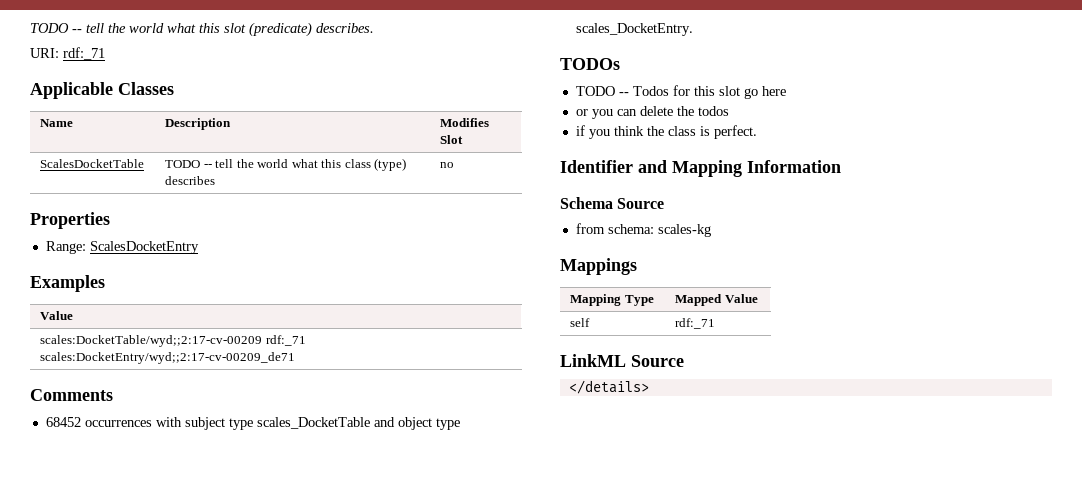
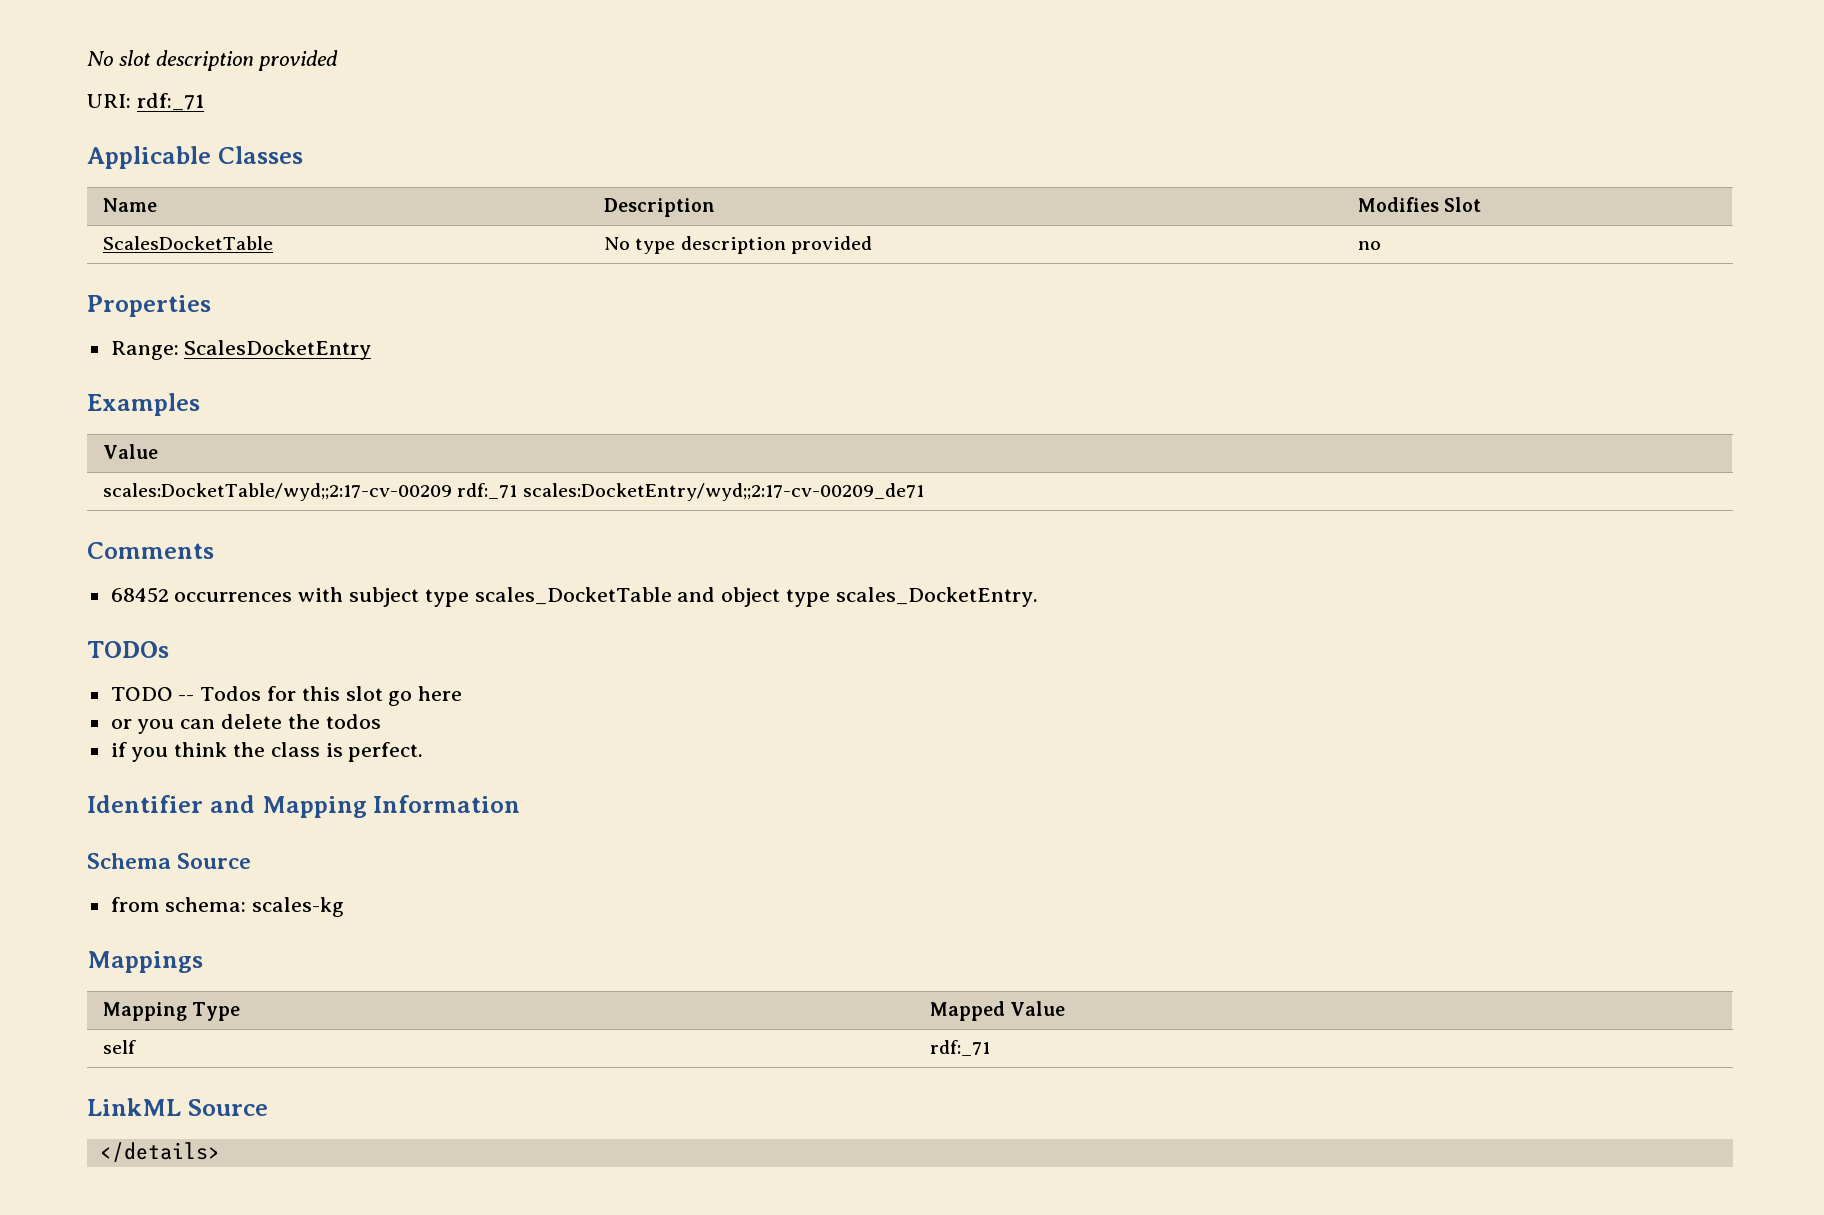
- TODO -- tell the world what this slot (predicate) describes.
+ No slot description provided
- ScalesDocketTable | TODO -- tell the world what this class (type) describes | no
+ ScalesDocketTable | No type description provided | no

